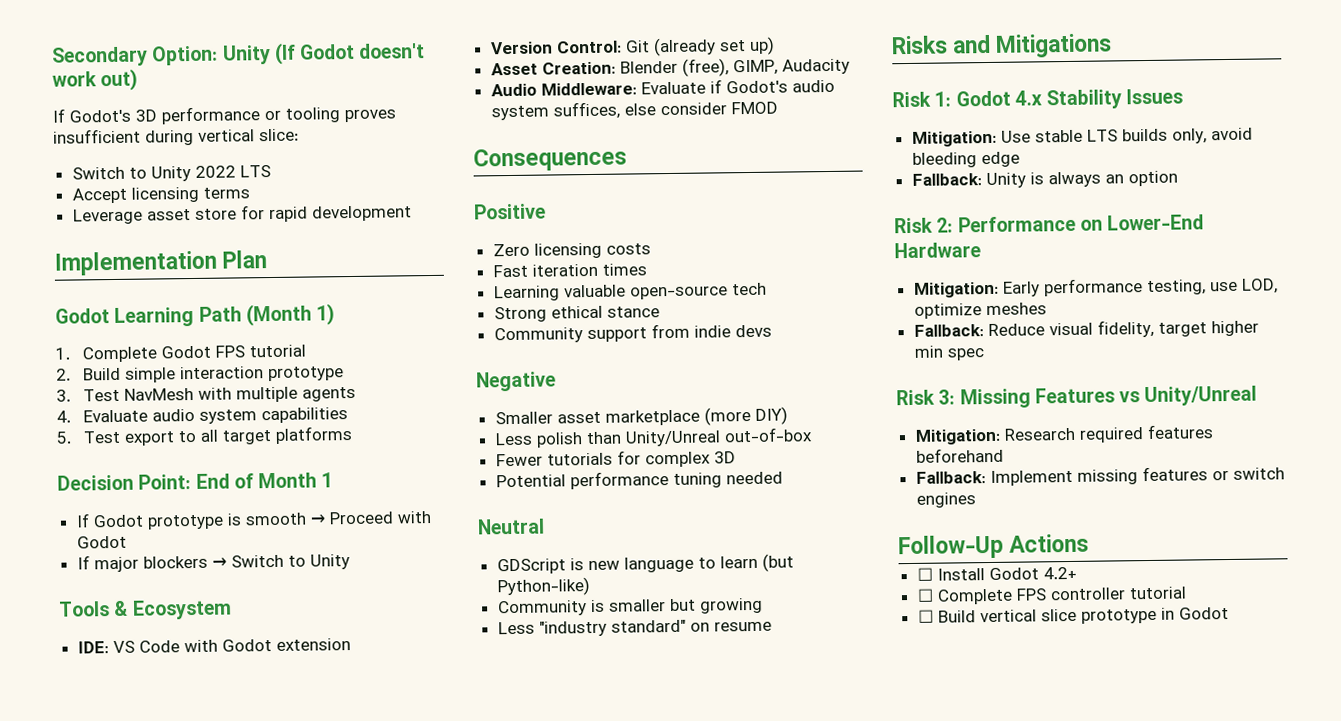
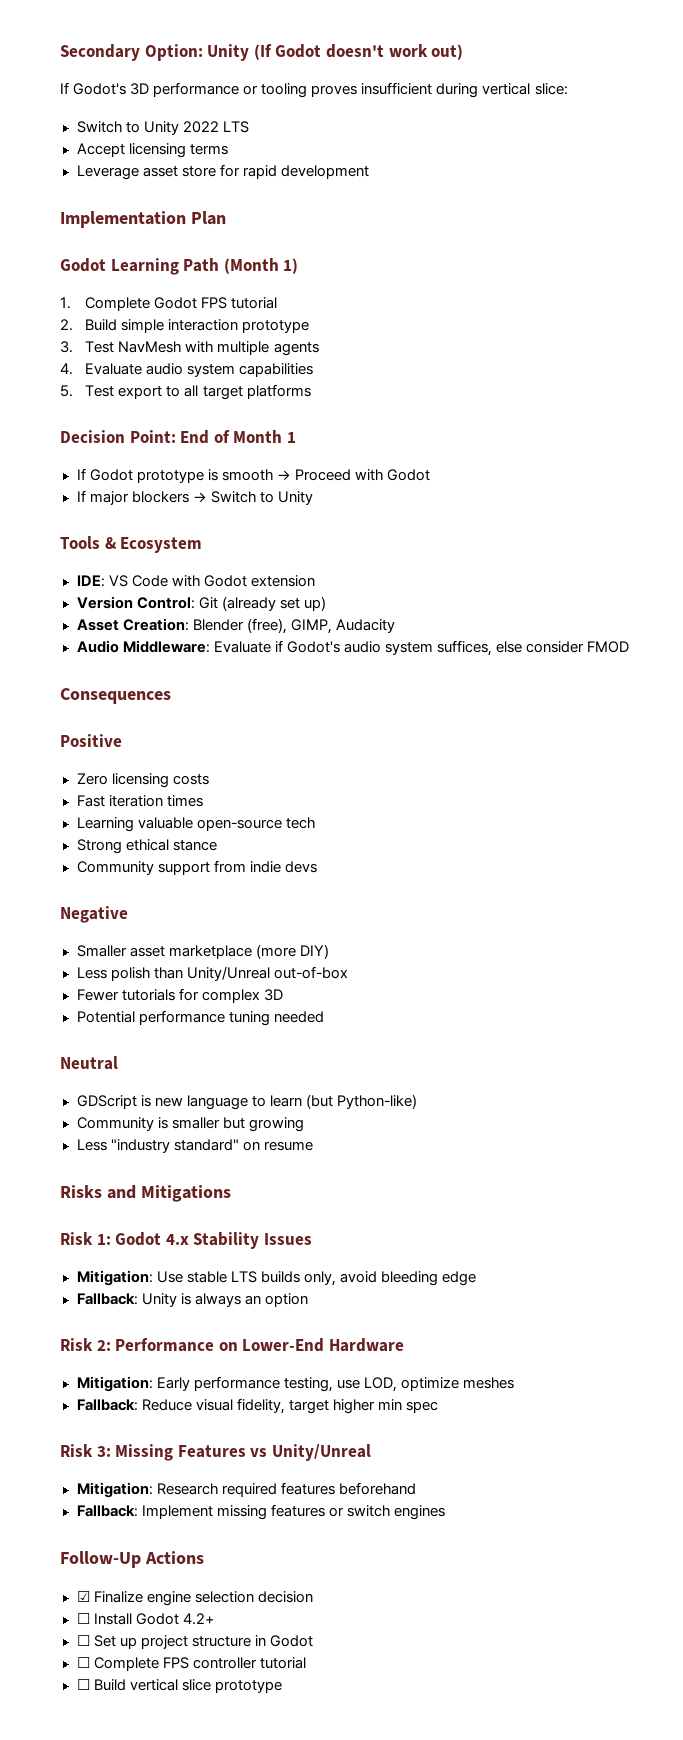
+ ☑ Finalize engine selection decision
+ ☐ Set up project structure in Godot
- ☐ Build vertical slice prototype in Godot
+ ☐ Build vertical slice prototype

